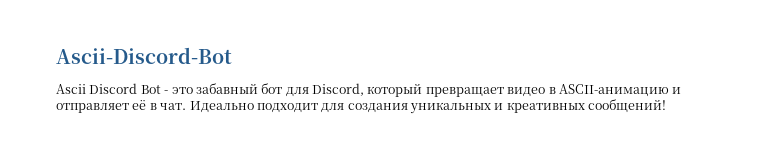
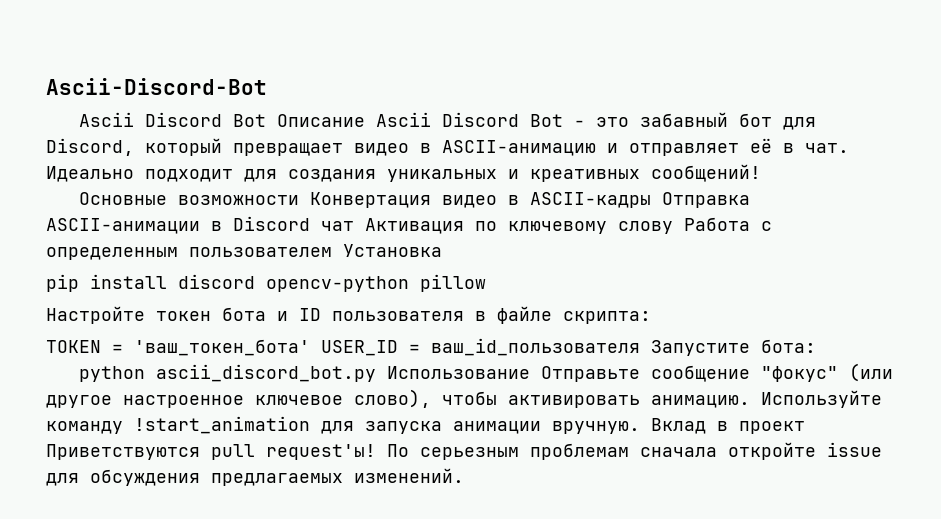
- Ascii Discord Bot - это забавный бот для Discord, который превращает видео в ASCII-анимацию и отправляет её в чат.
+ Ascii Discord Bot Описание Ascii Discord Bot - это забавный бот для Discord, который превращает видео в ASCII-анимацию и отправляет её в чат.
+ Основные возможности Конвертация видео в ASCII-кадры Отправка ASCII-анимации в Discord чат Активация по ключевому слову Работа с определенным пользователем Установка
+ pip install discord opencv-python pillow
+ Настройте токен бота и ID пользователя в файле скрипта:
+ TOKEN = 'ваш_токен_бота' USER_ID = ваш_id_пользователя Запустите бота:
+ python ascii_discord_bot.py Использование Отправьте сообщение "фокус" (или другое настроенное ключевое слово), чтобы активировать анимацию. Используйте команду !start_animation для запуска анимации вручную. Вклад в проект Приветствуются pull request'ы! По серьезным проблемам сначала откройте issue для обсуждения предлагаемых изменений.

